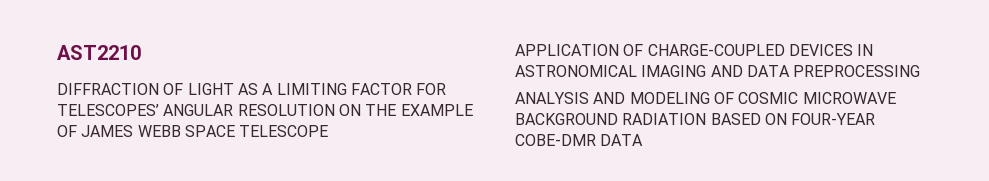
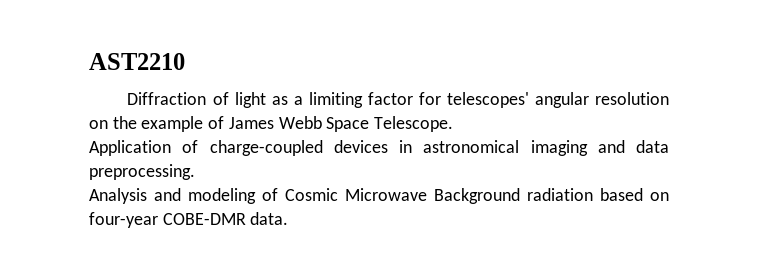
- DIFFRACTION OF LIGHT AS A LIMITING FACTOR FOR TELESCOPES’ ANGULAR RESOLUTION ON THE EXAMPLE OF JAMES WEBB SPACE TELESCOPE
- APPLICATION OF CHARGE-COUPLED DEVICES IN ASTRONOMICAL IMAGING AND DATA PREPROCESSING
- ANALYSIS AND MODELING OF COSMIC MICROWAVE BACKGROUND RADIATION BASED ON FOUR-YEAR COBE-DMR DATA
+ Diffraction of light as a limiting factor for telescopes' angular resolution on the example of James Webb Space Telescope.
+ Application of charge-coupled devices in astronomical imaging and data preprocessing.
+ Analysis and modeling of Cosmic Microwave Background radiation based on four-year COBE-DMR data.

